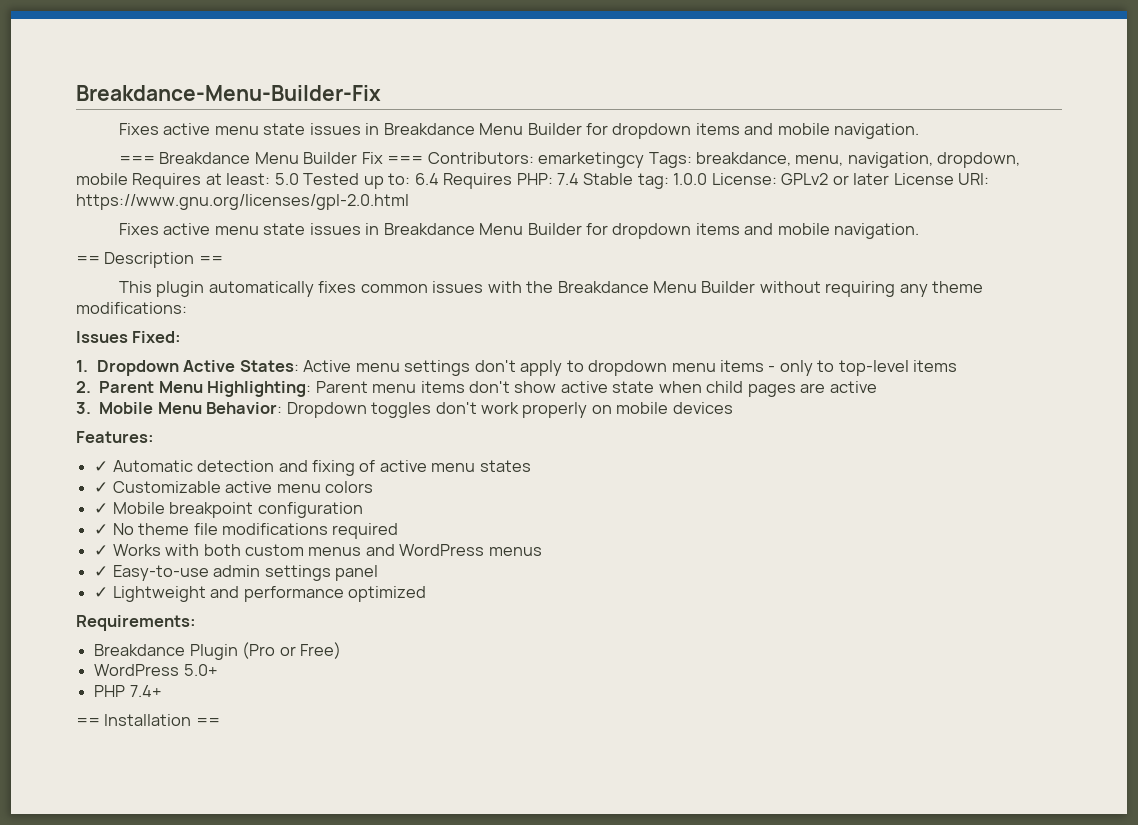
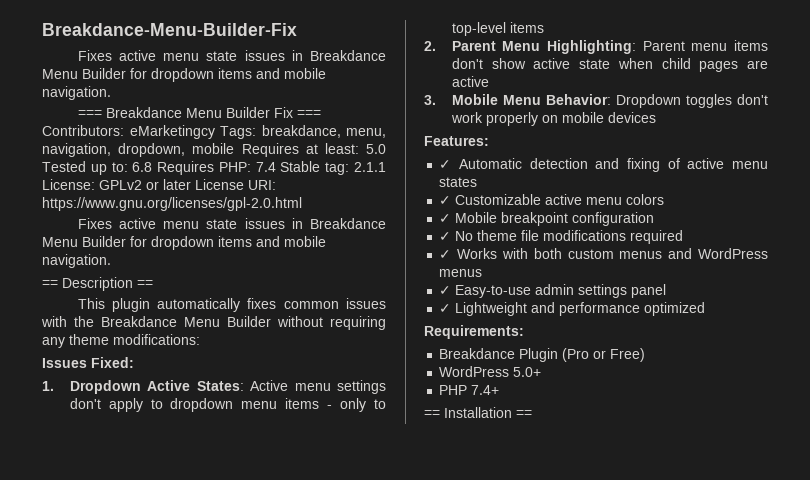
- === Breakdance Menu Builder Fix === Contributors: emarketingcy Tags: breakdance, menu, navigation, dropdown, mobile Requires at least: 5.0 Tested up to: 6.4 Requires PHP: 7.4 Stable tag: 1.0.0 License: GPLv2 or later License URI: https://www.gnu.org/licenses/gpl-2.0.html
+ === Breakdance Menu Builder Fix === Contributors: eMarketingcy Tags: breakdance, menu, navigation, dropdown, mobile Requires at least: 5.0 Tested up to: 6.8 Requires PHP: 7.4 Stable tag: 2.1.1 License: GPLv2 or later License URI: https://www.gnu.org/licenses/gpl-2.0.html

